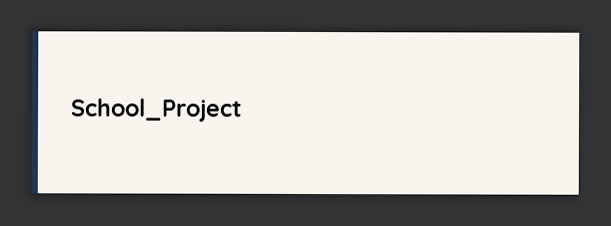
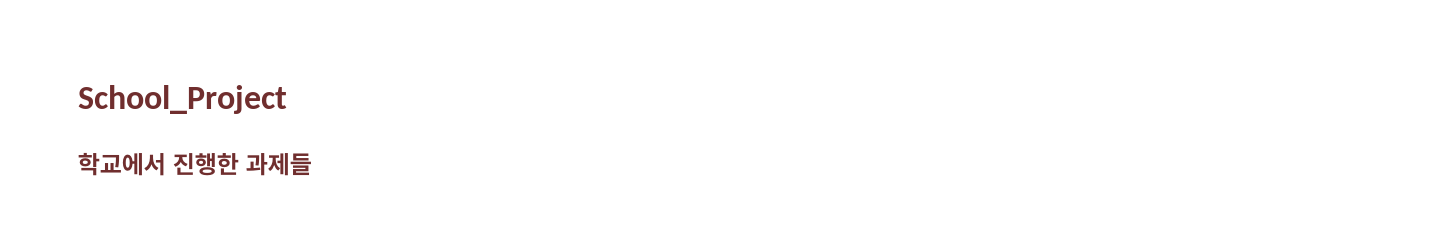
+ 학교에서 진행한 과제들

